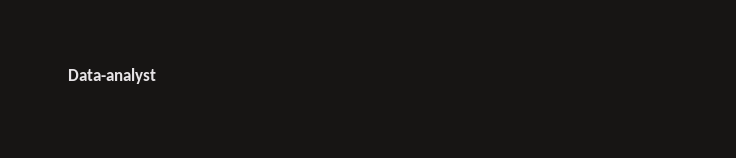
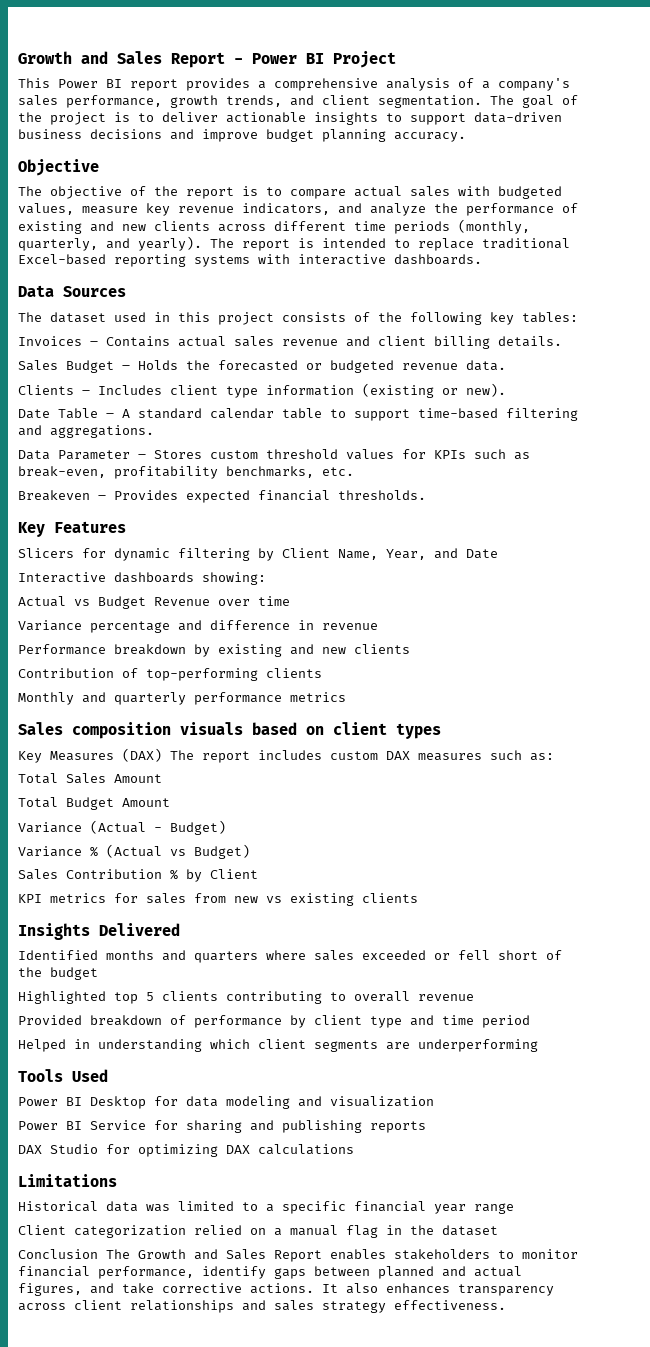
- Data-analyst
+ Growth and Sales Report - Power BI Project
+ This Power BI report provides a comprehensive analysis of a company's sales performance, growth trends, and client segmentation. The goal of the project is to deliver actionable insights to support data-driven business decisions and improve budget planning accuracy.
+ Objective
+ The objective of the report is to compare actual sales with budgeted values, measure key revenue indicators, and analyze the performance of existing and new clients across different time periods (monthly, quarterly, and yearly). The report is intended to replace traditional Excel-based reporting systems with interactive dashboards.
+ Data Sources
+ The dataset used in this project consists of the following key tables:
+ Invoices – Contains actual sales revenue and client billing details.
+ Sales Budget – Holds the forecasted or budgeted revenue data.
+ Clients – Includes client type information (existing or new).
+ Date Table – A standard calendar table to support time-based filtering and aggregations.
+ Data Parameter – Stores custom threshold values for KPIs such as break-even, profitability benchmarks, etc.
+ Breakeven – Provides expected financial thresholds.
+ Key Features
+ Slicers for dynamic filtering by Client Name, Year, and Date
+ Interactive dashboards showing:
+ Actual vs Budget Revenue over time
+ Variance percentage and difference in revenue
+ Performance breakdown by existing and new clients
+ Contribution of top-performing clients
+ Monthly and quarterly performance metrics
+ Sales composition visuals based on client types
+ Key Measures (DAX) The report includes custom DAX measures such as:
+ Total Sales Amount
+ Total Budget Amount
+ Variance (Actual - Budget)
+ Variance % (Actual vs Budget)
+ Sales Contribution % by Client
+ KPI metrics for sales from new vs existing clients
+ Insights Delivered
+ Identified months and quarters where sales exceeded or fell short of the budget
+ Highlighted top 5 clients contributing to overall revenue
+ Provided breakdown of performance by client type and time period
+ Helped in understanding which client segments are underperforming
+ Tools Used
+ Power BI Desktop for data modeling and visualization
+ Power BI Service for sharing and publishing reports
+ DAX Studio for optimizing DAX calculations
+ Limitations
+ Historical data was limited to a specific financial year range
+ Client categorization relied on a manual flag in the dataset
+ Conclusion The Growth and Sales Report enables stakeholders to monitor financial performance, identify gaps between planned and actual figures, and take corrective actions. It also enhances transparency across client relationships and sales strategy effectiveness.

